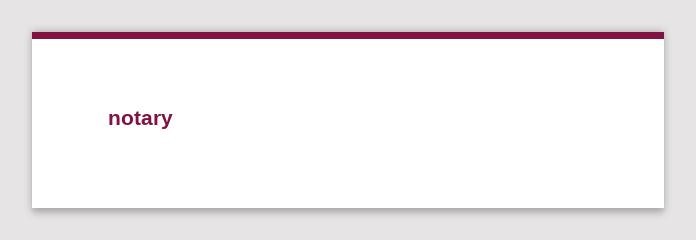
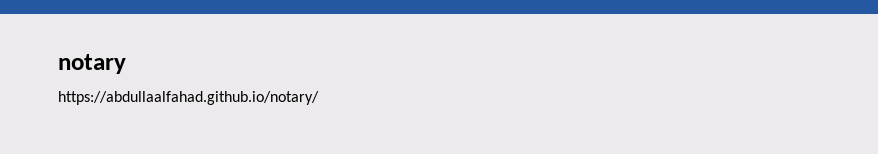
+ https://abdullaalfahad.github.io/notary/

